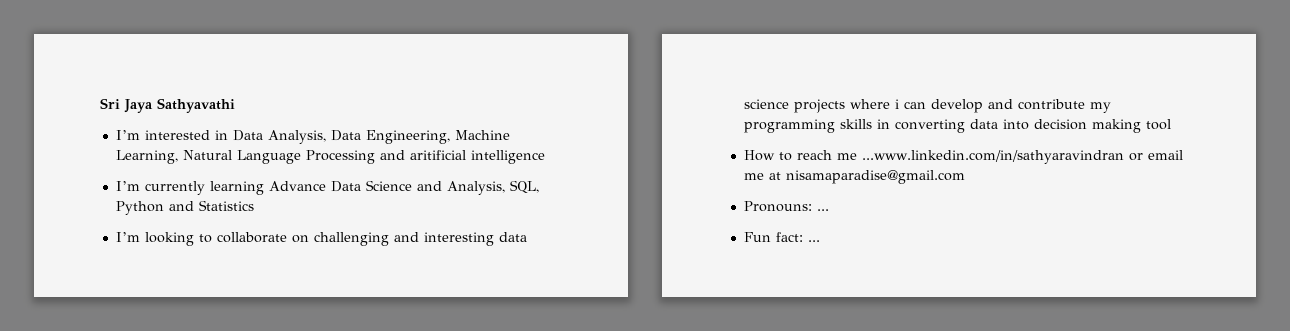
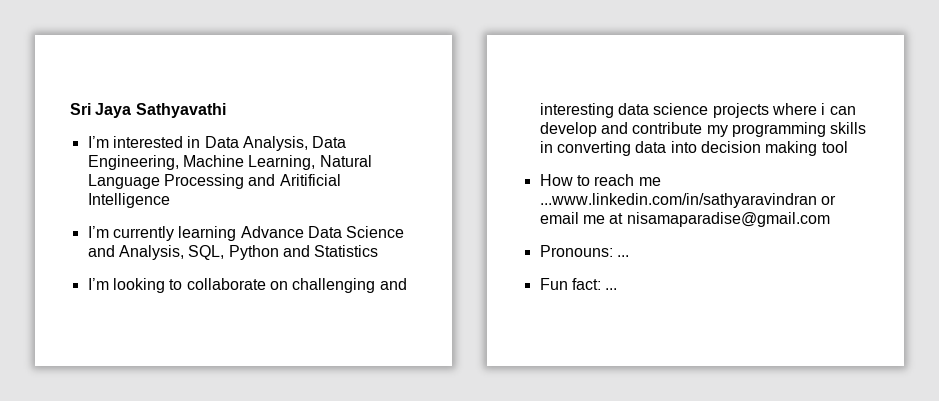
- I’m interested in Data Analysis, Data Engineering, Machine Learning, Natural Language Processing and aritificial intelligence
+ I’m interested in Data Analysis, Data Engineering, Machine Learning, Natural Language Processing and Aritificial Intelligence

